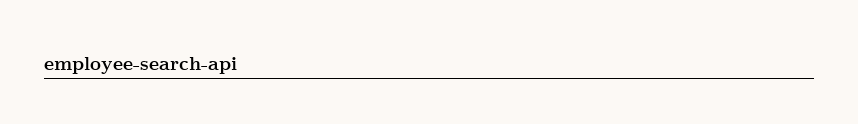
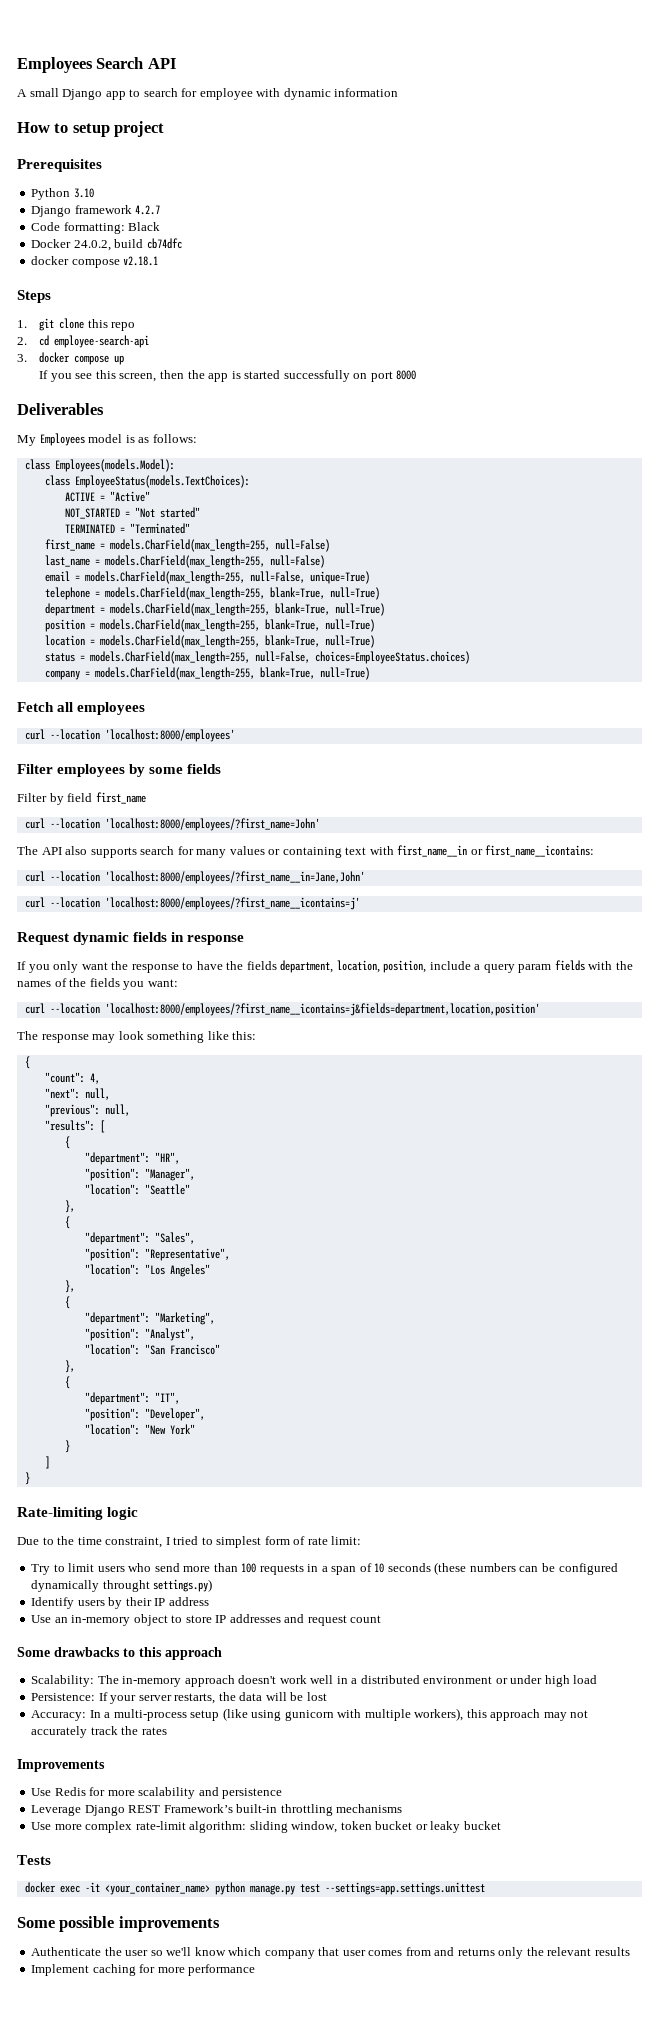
- employee-search-api
+ Employees Search API
+ A small Django app to search for employee with dynamic information
+ How to setup project
+ Prerequisites
+ Python 3.10
+ Django framework 4.2.7
+ Code formatting: Black
+ Docker 24.0.2, build cb74dfc
+ docker compose v2.18.1
+ Steps
+ 1. git clone this repo
+ 2. cd employee-search-api
+ 3. docker compose up
+ If you see this screen, then the app is started successfully on port 8000
+ Deliverables
+ My Employees model is as follows:
+ class Employees(models.Model):
+ class EmployeeStatus(models.TextChoices):
+ ACTIVE = "Active"
+ NOT_STARTED = "Not started"
+ TERMINATED = "Terminated"
+ first_name = models.CharField(max_length=255, null=False)
+ last_name = models.CharField(max_length=255, null=False)
+ email = models.CharField(max_length=255, null=False, unique=True)
+ telephone = models.CharField(max_length=255, blank=True, null=True)
+ department = models.CharField(max_length=255, blank=True, null=True)
+ position = models.CharField(max_length=255, blank=True, null=True)
+ location = models.CharField(max_length=255, blank=True, null=True)
+ status = models.CharField(max_length=255, null=False, choices=EmployeeStatus.choices)
+ company = models.CharField(max_length=255, blank=True, null=True)
+ Fetch all employees
+ curl --location 'localhost:8000/employees'
+ Filter employees by some fields
+ Filter by field first_name
+ curl --location 'localhost:8000/employees/?first_name=John'
+ The API also supports search for many values or containing text with first_name__in or first_name__icontains:
+ curl --location 'localhost:8000/employees/?first_name__in=Jane,John'
+ curl --location 'localhost:8000/employees/?first_name__icontains=j'
+ Request dynamic fields in response
+ If you only want the response to have the fields department, location, position, include a query param fields with the names of the fields you want:
+ curl --location 'localhost:8000/employees/?first_name__icontains=j&fields=department,location,position'
+ The response may look something like this:
+ {
+ "count": 4,
+ "next": null,
+ "previous": null,
+ "results": [
+ {
+ "department": "HR",
+ "position": "Manager",
+ "location": "Seattle"
+ },
+ {
+ "department": "Sales",
+ "position": "Representative",
+ "location": "Los Angeles"
+ },
+ {
+ "department": "Marketing",
+ "position": "Analyst",
+ "location": "San Francisco"
+ },
+ {
+ "department": "IT",
+ "position": "Developer",
+ "location": "New York"
+ }
+ ]
+ }
+ Rate-limiting logic
+ Due to the time constraint, I tried to simplest form of rate limit:
+ Try to limit users who send more than 100 requests in a span of 10 seconds (these numbers can be configured dynamically throught settings.py)
+ Identify users by their IP address
+ Use an in-memory object to store IP addresses and request count
+ Some drawbacks to this approach
+ Scalability: The in-memory approach doesn't work well in a distributed environment or under high load
+ Persistence: If your server restarts, the data will be lost
+ Accuracy: In a multi-process setup (like using gunicorn with multiple workers), this approach may not accurately track the rates
+ Improvements
+ Use Redis for more scalability and persistence
+ Leverage Django REST Framework’s built-in throttling mechanisms
+ Use more complex rate-limit algorithm: sliding window, token bucket or leaky bucket
+ Tests
+ docker exec -it <your_container_name> python manage.py test --settings=app.settings.unittest
+ Some possible improvements
+ Authenticate the user so we'll know which company that user comes from and returns only the relevant results
+ Implement caching for more performance

